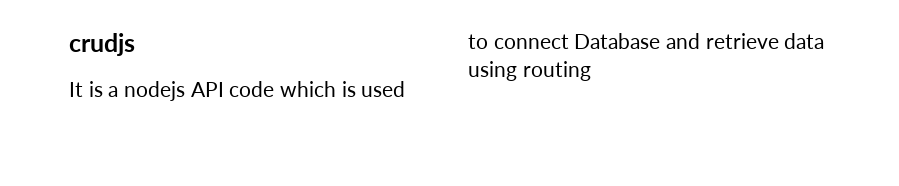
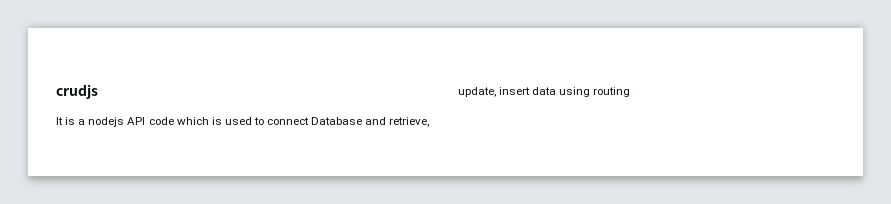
- It is a nodejs API code which is used to connect Database and retrieve data using routing
+ It is a nodejs API code which is used to connect Database and retrieve, update, insert data using routing

